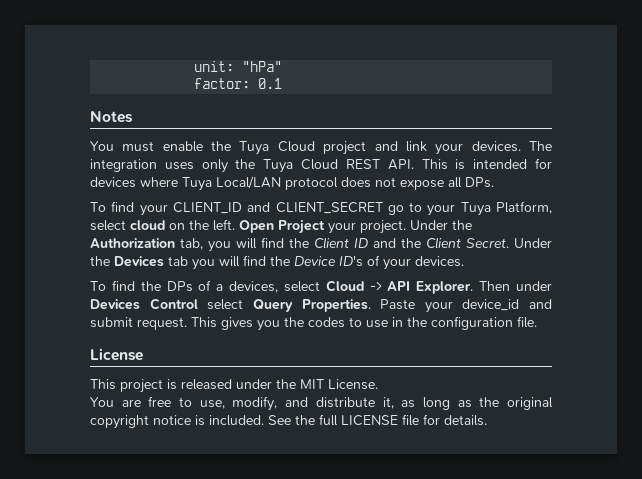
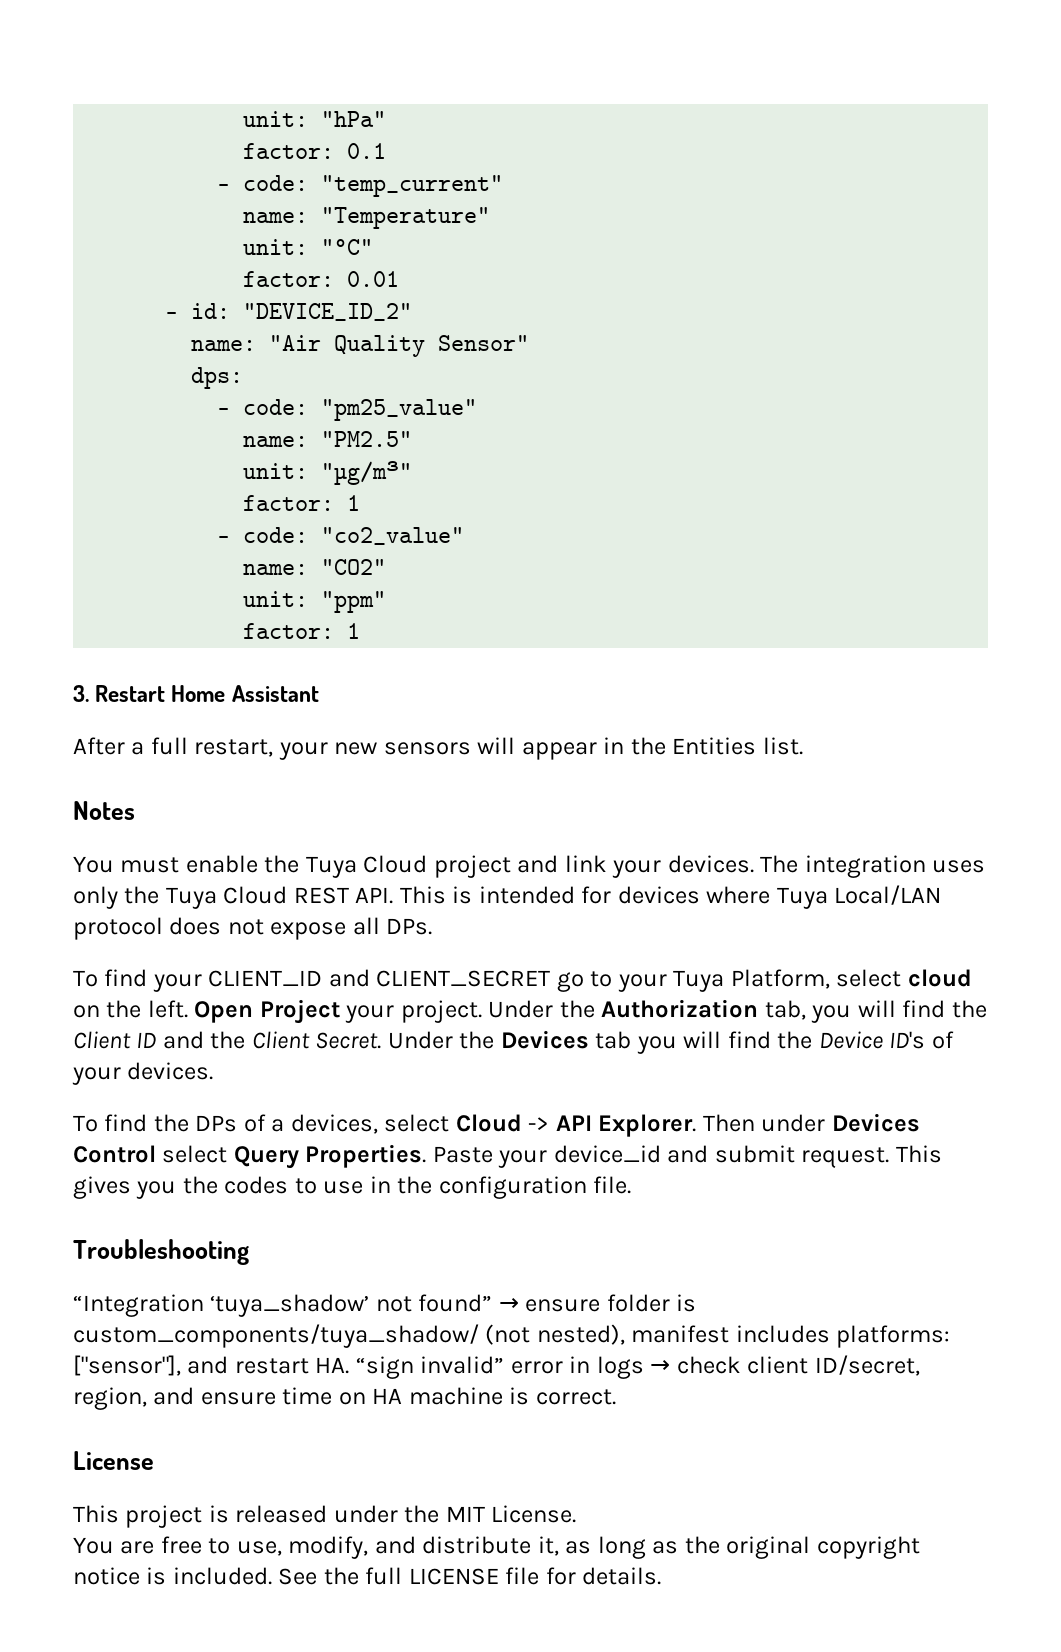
+ - code: "temp_current"
+ name: "Temperature"
+ unit: "°C"
+ factor: 0.01
+ - id: "DEVICE_ID_2"
+ name: "Air Quality Sensor"
+ dps:
+ - code: "pm25_value"
+ name: "PM2.5"
+ unit: "µg/m³"
+ factor: 1
+ - code: "co2_value"
+ name: "CO2"
+ unit: "ppm"
+ factor: 1
+ 3. Restart Home Assistant
+ After a full restart, your new sensors will appear in the Entities list.
+ Troubleshooting
+ “Integration ‘tuya_shadow’ not found” → ensure folder is custom_components/tuya_shadow/ (not nested), manifest includes platforms: ["sensor"], and restart HA. “sign invalid” error in logs → check client ID/secret, region, and ensure time on HA machine is correct.

